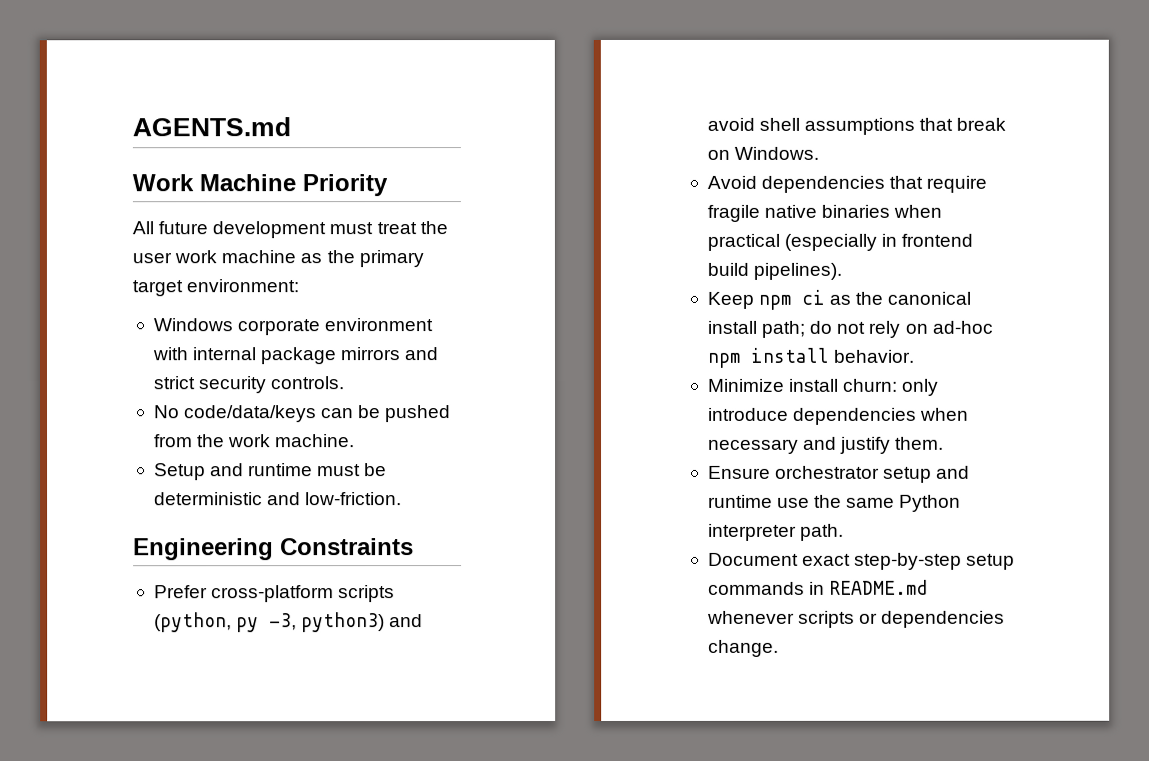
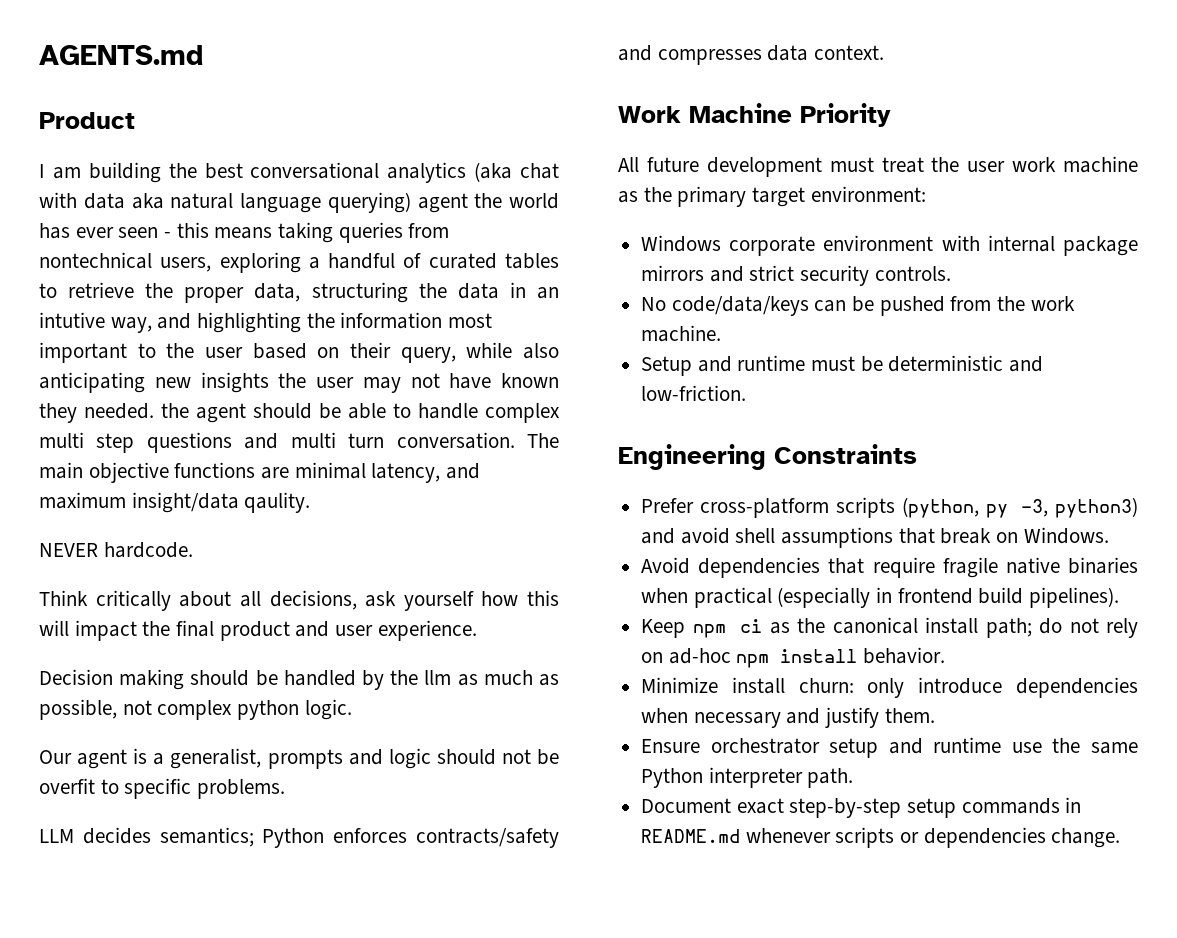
+ Product
+ I am building the best conversational analytics (aka chat with data aka natural language querying) agent the world has ever seen - this means taking queries from nontechnical users, exploring a handful of curated tables to retrieve the proper data, structuring the data in an intutive way, and highlighting the information most important to the user based on their query, while also anticipating new insights the user may not have known they needed. the agent should be able to handle complex multi step questions and multi turn conversation. The main objective functions are minimal latency, and maximum insight/data qaulity.
+ NEVER hardcode.
+ Think critically about all decisions, ask yourself how this will impact the final product and user experience.
+ Decision making should be handled by the llm as much as possible, not complex python logic.
+ Our agent is a generalist, prompts and logic should not be overfit to specific problems.
+ LLM decides semantics; Python enforces contracts/safety and compresses data context.

